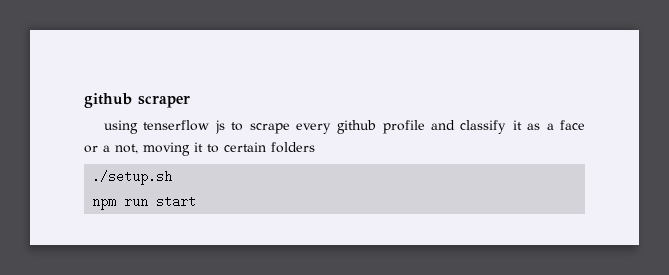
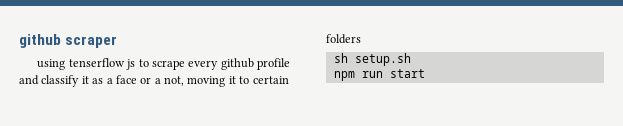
- ./setup.sh
+ sh setup.sh

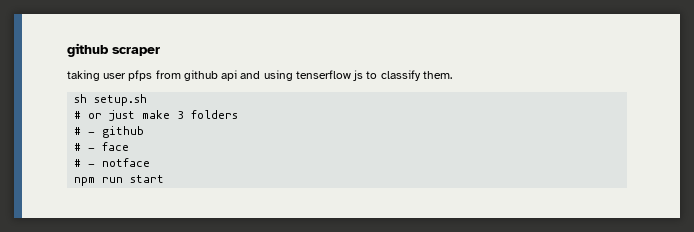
- using tenserflow js to scrape every github profile and classify it as a face or a not, moving it to certain folders
+ taking user pfps from github api and using tenserflow js to classify them.
  sh setup.sh
+ # or just make 3 folders
+ # - github
+ # - face
+ # - notface

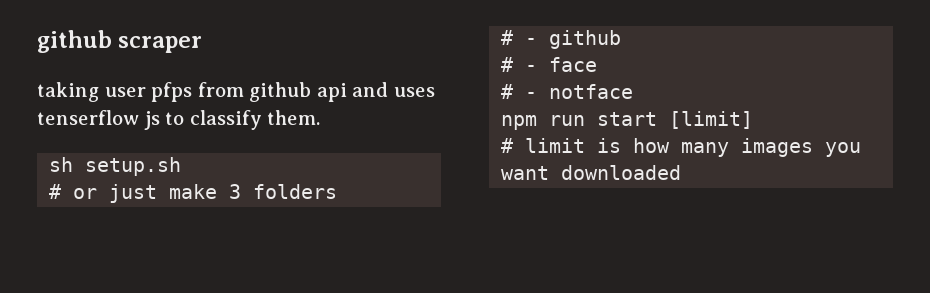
- taking user pfps from github api and using tenserflow js to classify them.
+ taking user pfps from github api and uses tenserflow js to classify them.
- npm run start
+ npm run start [limit]
+ # limit is how many images you want downloaded

